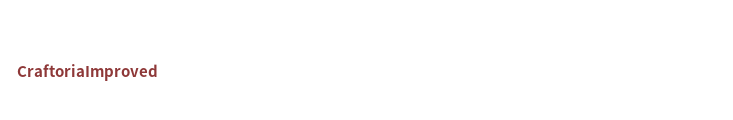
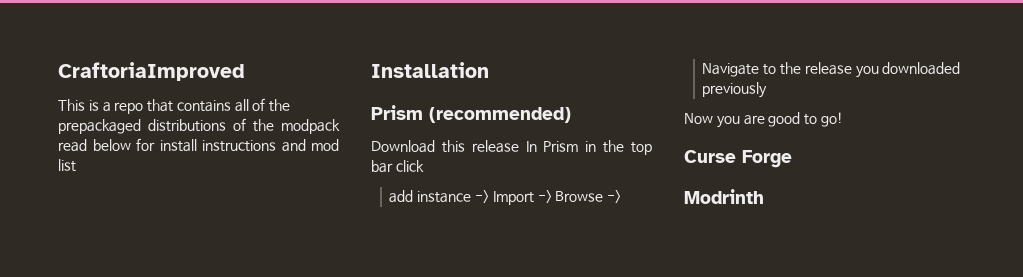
+ This is a repo that contains all of the prepackaged distributions of the modpack read below for install instructions and mod list
+ Installation
+ Prism (recommended)
+ Download this release In Prism in the top bar click
+ add instance -> Import -> Browse -> Navigate to the release you downloaded previously
+ Now you are good to go!
+ Curse Forge
+ Modrinth

